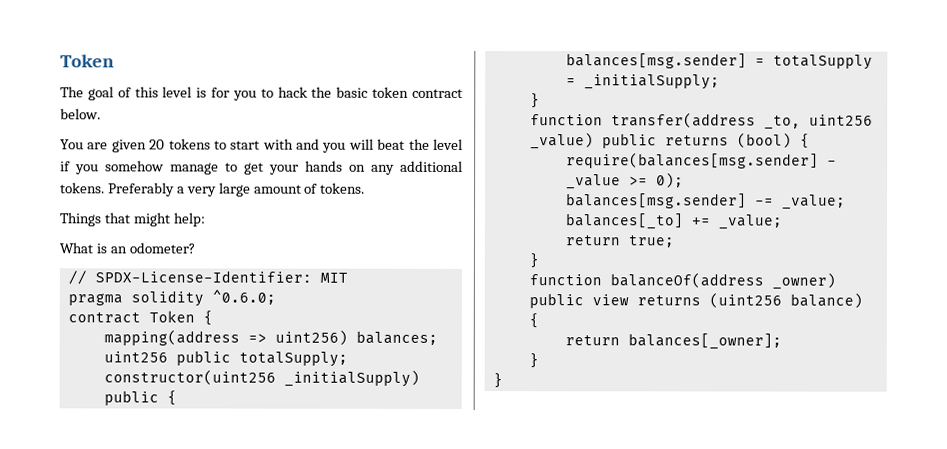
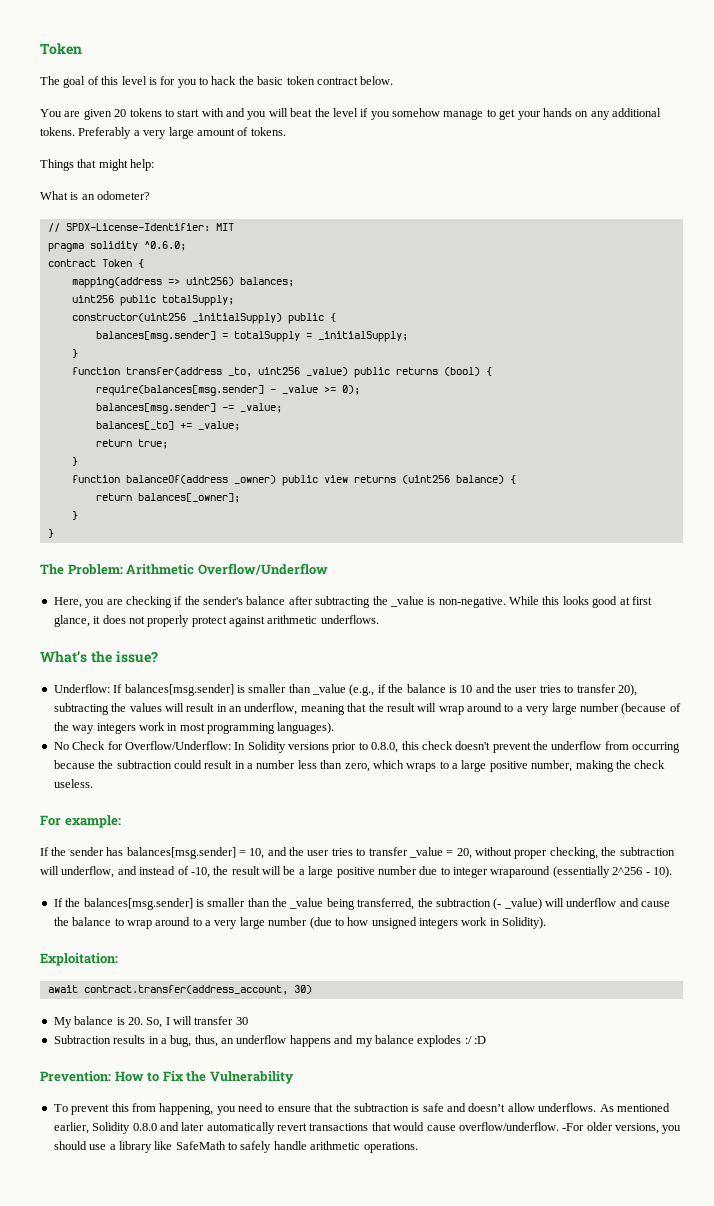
+ The Problem: Arithmetic Overflow/Underflow
+ Here, you are checking if the sender's balance after subtracting the _value is non-negative. While this looks good at first glance, it does not properly protect against arithmetic underflows.
+ What’s the issue?
+ Underflow: If balances[msg.sender] is smaller than _value (e.g., if the balance is 10 and the user tries to transfer 20), subtracting the values will result in an underflow, meaning that the result will wrap around to a very large number (because of the way integers work in most programming languages).
+ No Check for Overflow/Underflow: In Solidity versions prior to 0.8.0, this check doesn't prevent the underflow from occurring because the subtraction could result in a number less than zero, which wraps to a large positive number, making the check useless.
+ For example:
+ If the sender has balances[msg.sender] = 10, and the user tries to transfer _value = 20, without proper checking, the subtraction will underflow, and instead of -10, the result will be a large positive number due to integer wraparound (essentially 2^256 - 10).
+ If the balances[msg.sender] is smaller than the _value being transferred, the subtraction (- _value) will underflow and cause the balance to wrap around to a very large number (due to how unsigned integers work in Solidity).
+ Exploitation:
+ await contract.transfer(address_account, 30)
+ My balance is 20. So, I will transfer 30
+ Subtraction results in a bug, thus, an underflow happens and my balance explodes :/ :D
+ Prevention: How to Fix the Vulnerability
+ To prevent this from happening, you need to ensure that the subtraction is safe and doesn’t allow underflows. As mentioned earlier, Solidity 0.8.0 and later automatically revert transactions that would cause overflow/underflow. -For older versions, you should use a library like SafeMath to safely handle arithmetic operations.

